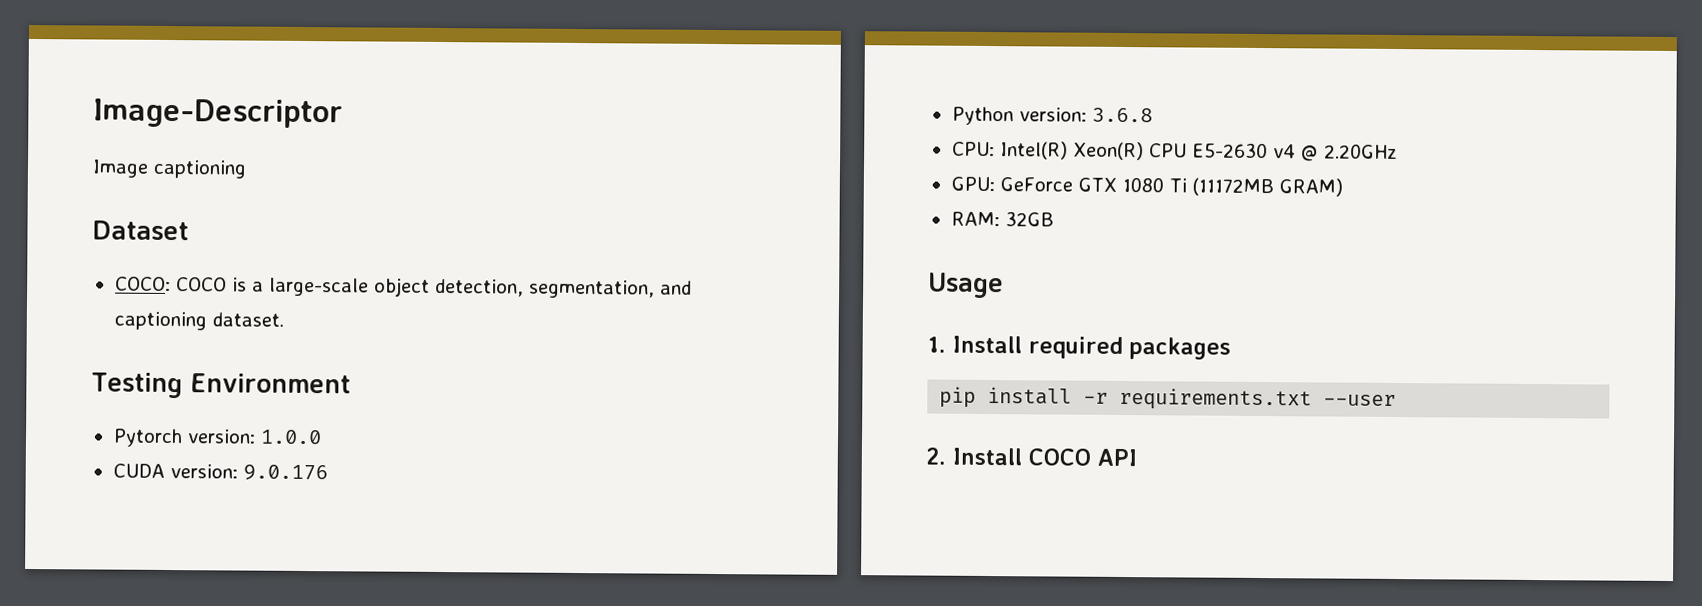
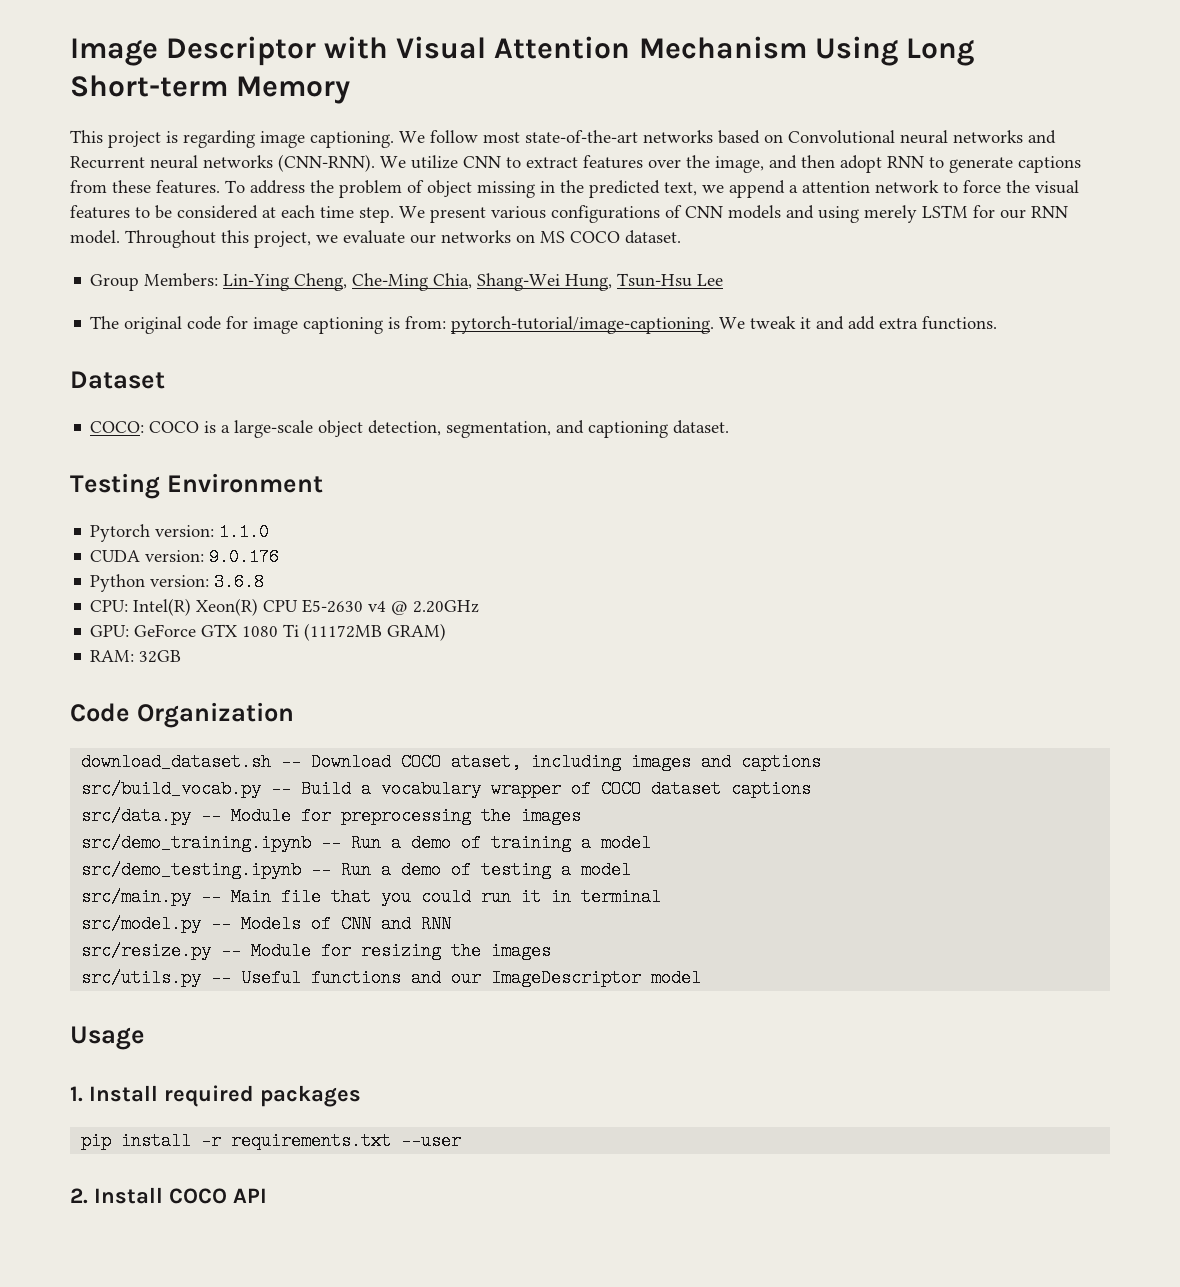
- Image-Descriptor
- Image captioning
+ Image Descriptor with Visual Attention Mechanism Using Long Short-term Memory
+ This project is regarding image captioning. We follow most state-of-the-art networks based on Convolutional neural networks and Recurrent neural networks (CNN-RNN). We utilize CNN to extract features over the image, and then adopt RNN to generate captions from these features. To address the problem of object missing in the predicted text, we append a attention network to force the visual features to be considered at each time step. We present various configurations of CNN models and using merely LSTM for our RNN model. Throughout this project, we evaluate our networks on MS COCO dataset.
+ Group Members: Lin-Ying Cheng, Che-Ming Chia, Shang-Wei Hung, Tsun-Hsu Lee
+ The original code for image captioning is from: pytorch-tutorial/image-captioning. We tweak it and add extra functions.
- Pytorch version: 1.0.0
+ Pytorch version: 1.1.0
+ Code Organization
+ download_dataset.sh -- Download COCO ataset, including images and captions
+ src/build_vocab.py -- Build a vocabulary wrapper of COCO dataset captions
+ src/data.py -- Module for preprocessing the images
+ src/demo_training.ipynb -- Run a demo of training a model
+ src/demo_testing.ipynb -- Run a demo of testing a model
+ src/main.py -- Main file that you could run it in terminal
+ src/model.py -- Models of CNN and RNN
+ src/resize.py -- Module for resizing the images
+ src/utils.py -- Useful functions and our ImageDescriptor model

